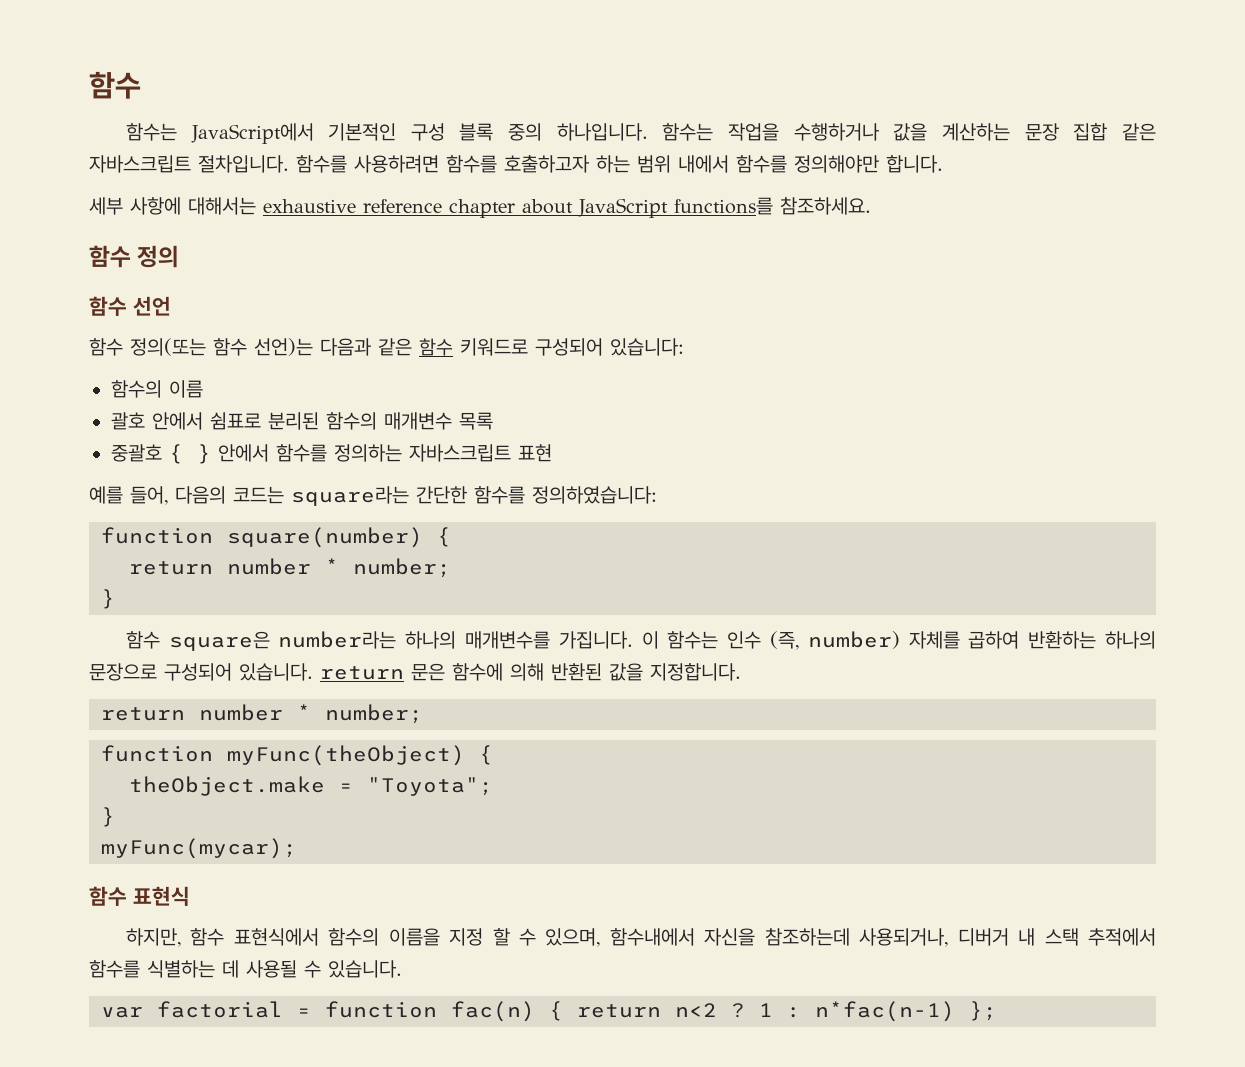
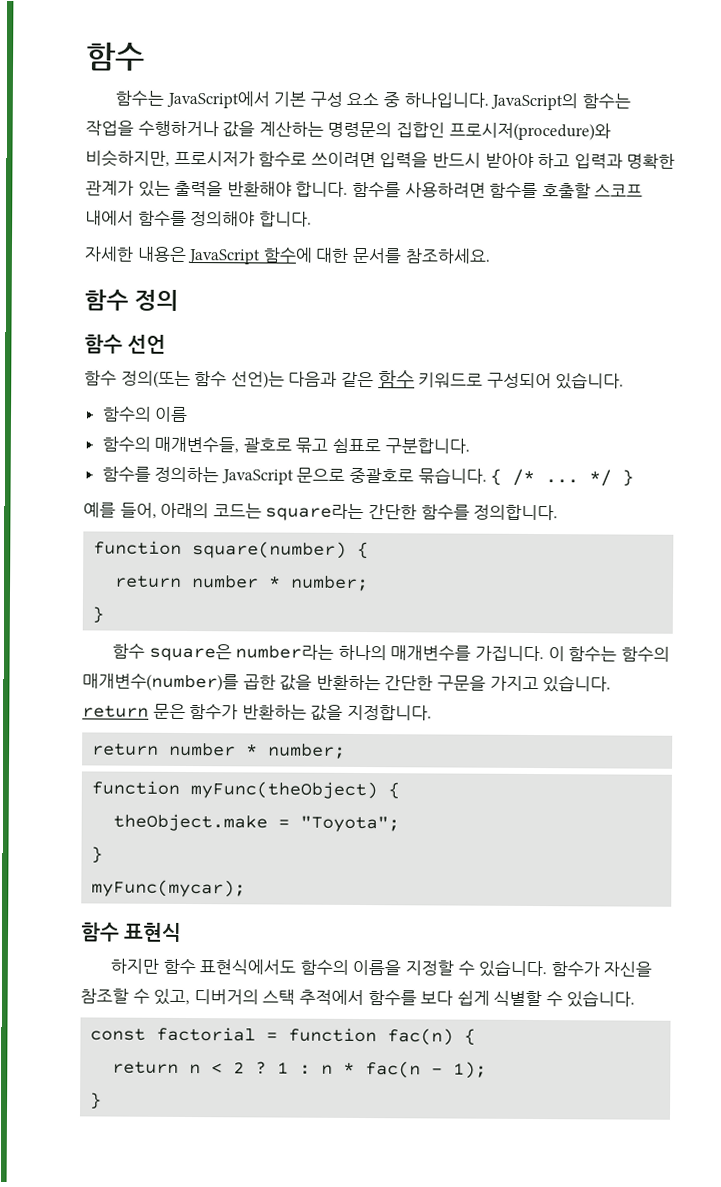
- 함수는 JavaScript에서 기본적인 구성 블록 중의 하나입니다. 함수는 작업을 수행하거나 값을 계산하는 문장 집합 같은 자바스크립트 절차입니다. 함수를 사용하려면 함수를 호출하고자 하는 범위 내에서 함수를 정의해야만 합니다.
+ 함수는 JavaScript에서 기본 구성 요소 중 하나입니다. JavaScript의 함수는 작업을 수행하거나 값을 계산하는 명령문의 집합인 프로시저(procedure)와 비슷하지만, 프로시저가 함수로 쓰이려면 입력을 반드시 받아야 하고 입력과 명확한 관계가 있는 출력을 반환해야 합니다. 함수를 사용하려면 함수를 호출할 스코프 내에서 함수를 정의해야 합니다.
- 세부 사항에 대해서는 exhaustive reference chapter about JavaScript functions를 참조하세요.
+ 자세한 내용은 JavaScript 함수에 대한 문서를 참조하세요.
- 함수 정의(또는 함수 선언)는 다음과 같은 함수 키워드로 구성되어 있습니다:
+ 함수 정의(또는 함수 선언)는 다음과 같은 함수 키워드로 구성되어 있습니다.
- 괄호 안에서 쉼표로 분리된 함수의 매개변수 목록
- 중괄호 { } 안에서 함수를 정의하는 자바스크립트 표현
+ 함수의 매개변수들, 괄호로 묶고 쉼표로 구분합니다.
+ 함수를 정의하는 JavaScript 문으로 중괄호로 묶습니다. { /* ... */ }
- 예를 들어, 다음의 코드는 square라는 간단한 함수를 정의하였습니다:
+ 예를 들어, 아래의 코드는 square라는 간단한 함수를 정의합니다.
- 이 함수는 인수 (즉, number) 자체를 곱하여 반환하는 하나의 문장으로 구성되어 있습니다. return 문은 함수에 의해 반환된 값을 지정합니다.
+ 이 함수는 함수의 매개변수(number)를 곱한 값을 반환하는 간단한 구문을 가지고 있습니다. return 문은 함수가 반환하는 값을 지정합니다.
- 하지만, 함수 표현식에서 함수의 이름을 지정 할 수 있으며, 함수내에서 자신을 참조하는데 사용되거나, 디버거 내 스택 추적에서 함수를 식별하는 데 사용될 수 있습니다.
+ 하지만 함수 표현식에서도 함수의 이름을 지정할 수 있습니다. 함수가 자신을 참조할 수 있고, 디버거의 스택 추적에서 함수를 보다 쉽게 식별할 수 있습니다.
- var factorial = function fac(n) { return n<2 ? 1 : n*fac(n-1) };
+ const factorial = function fac(n) {
+ return n < 2 ? 1 : n * fac(n - 1);
+ }

